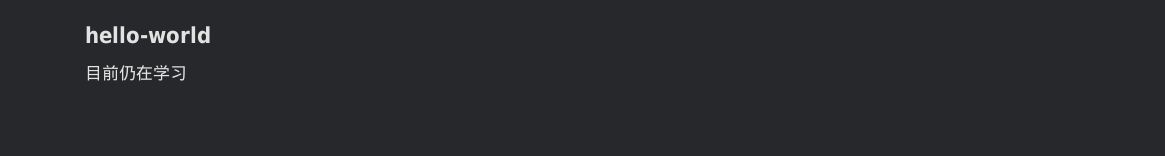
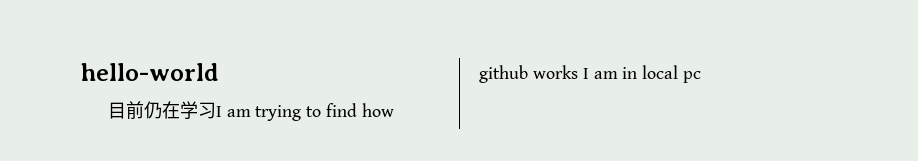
- 目前仍在学习
+ 目前仍在学习I am trying to find how github works I am in local pc

